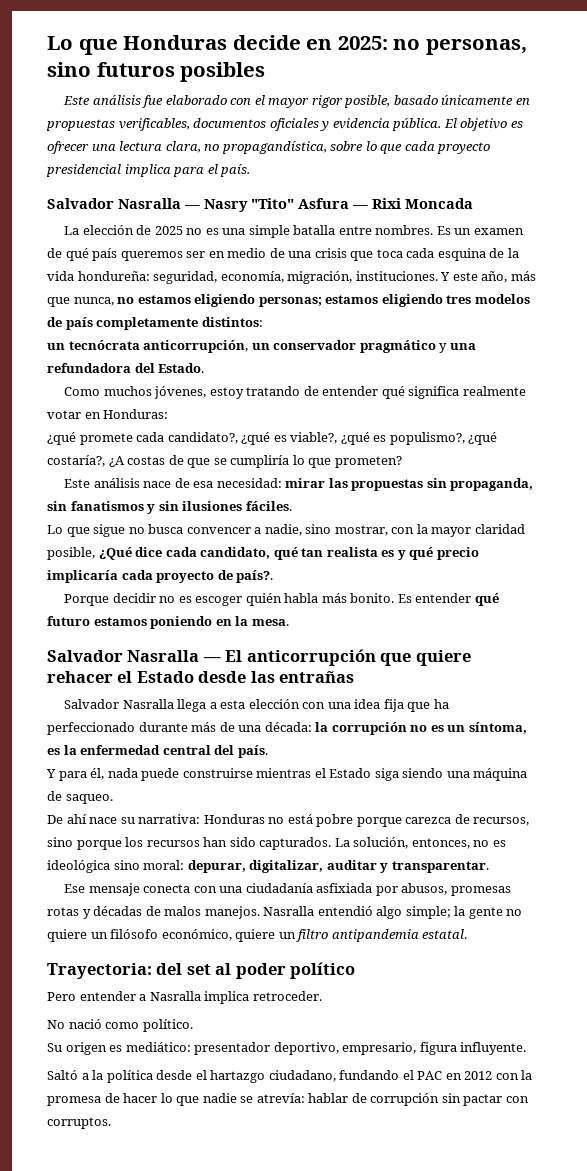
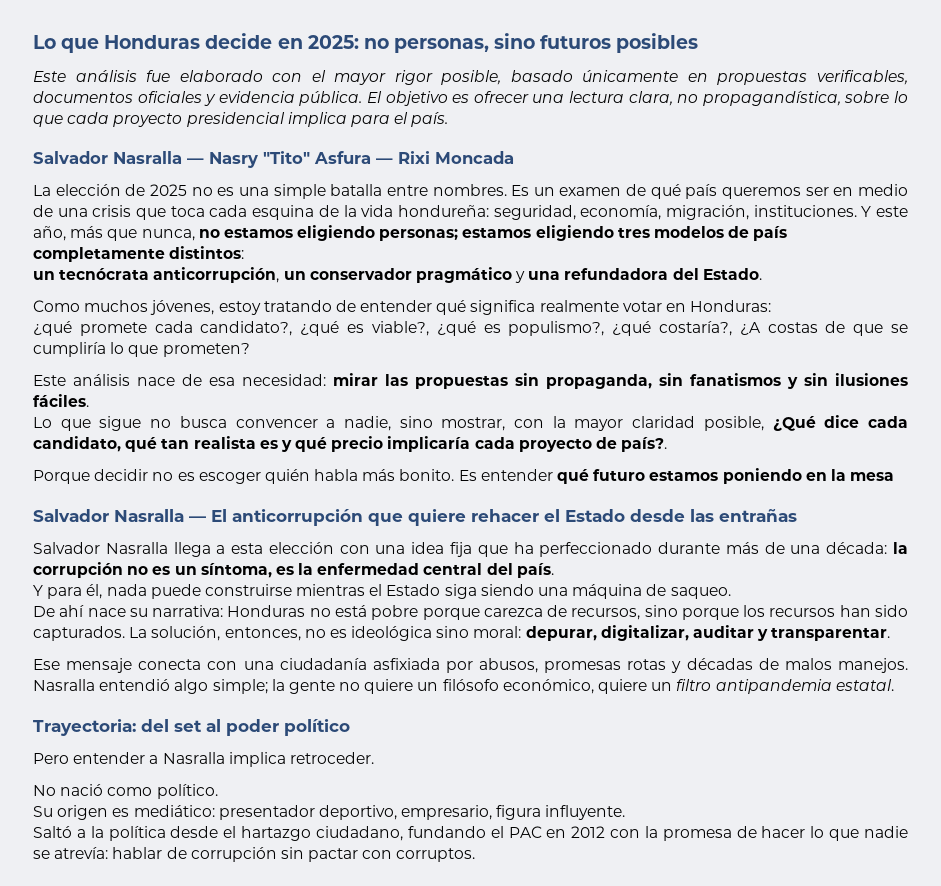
- Es entender qué futuro estamos poniendo en la mesa.
+ Es entender qué futuro estamos poniendo en la mesa

